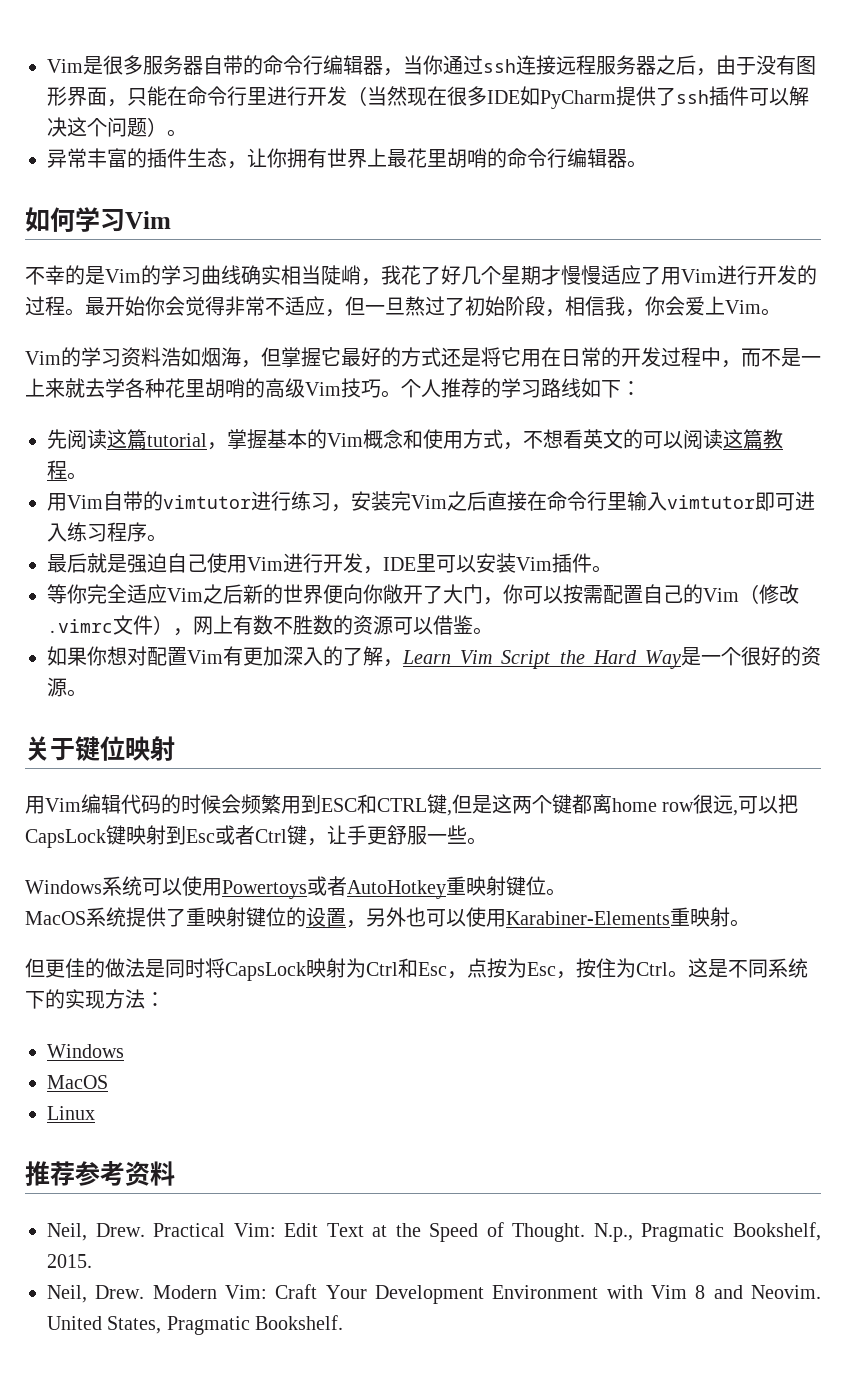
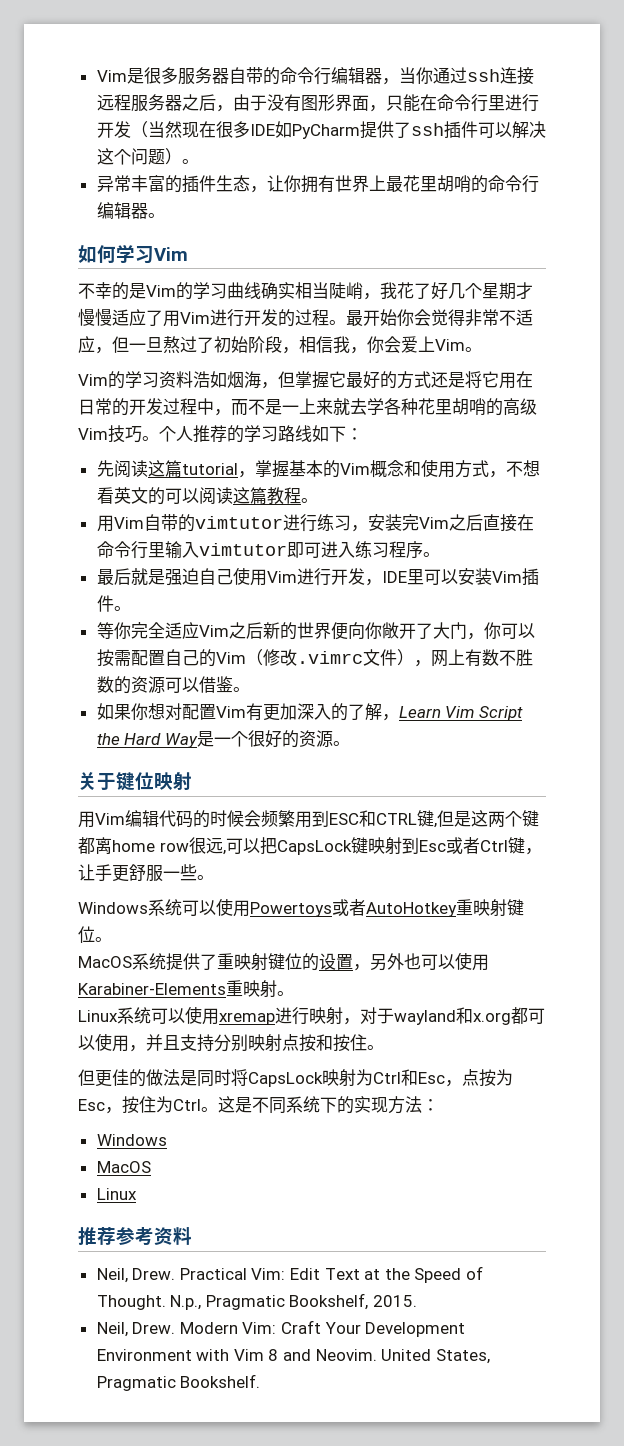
+ Linux系统可以使用xremap进行映射，对于wayland和x.org都可以使用，并且支持分别映射点按和按住。

